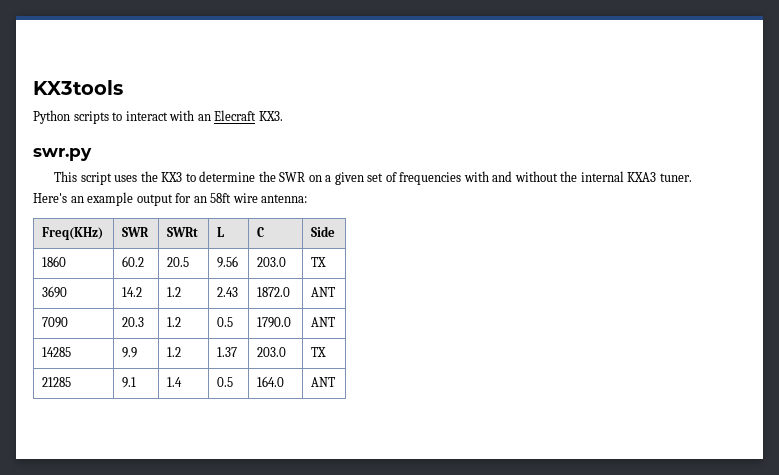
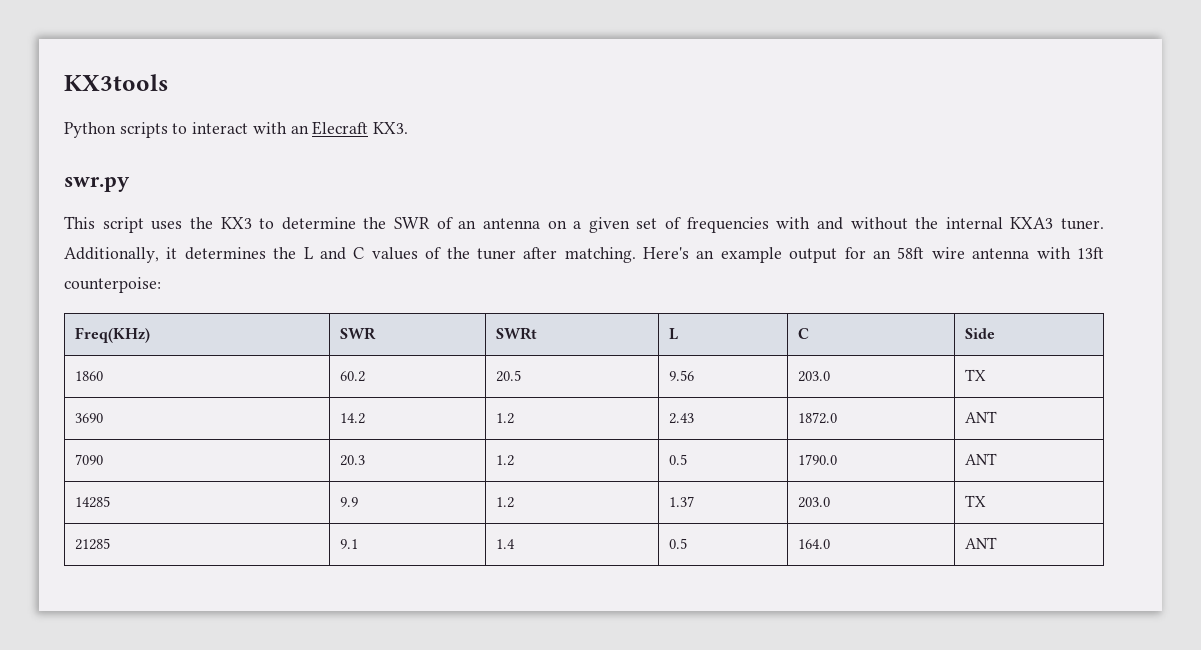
- This script uses the KX3 to determine the SWR on a given set of frequencies with and without the internal KXA3 tuner.
+ This script uses the KX3 to determine the SWR of an antenna on a given set of frequencies with and without the internal KXA3 tuner.
+ Additionally, it determines the L and C values of the tuner after matching.
- Here's an example output for an 58ft wire antenna:
+ Here's an example output for an 58ft wire antenna with 13ft counterpoise:

